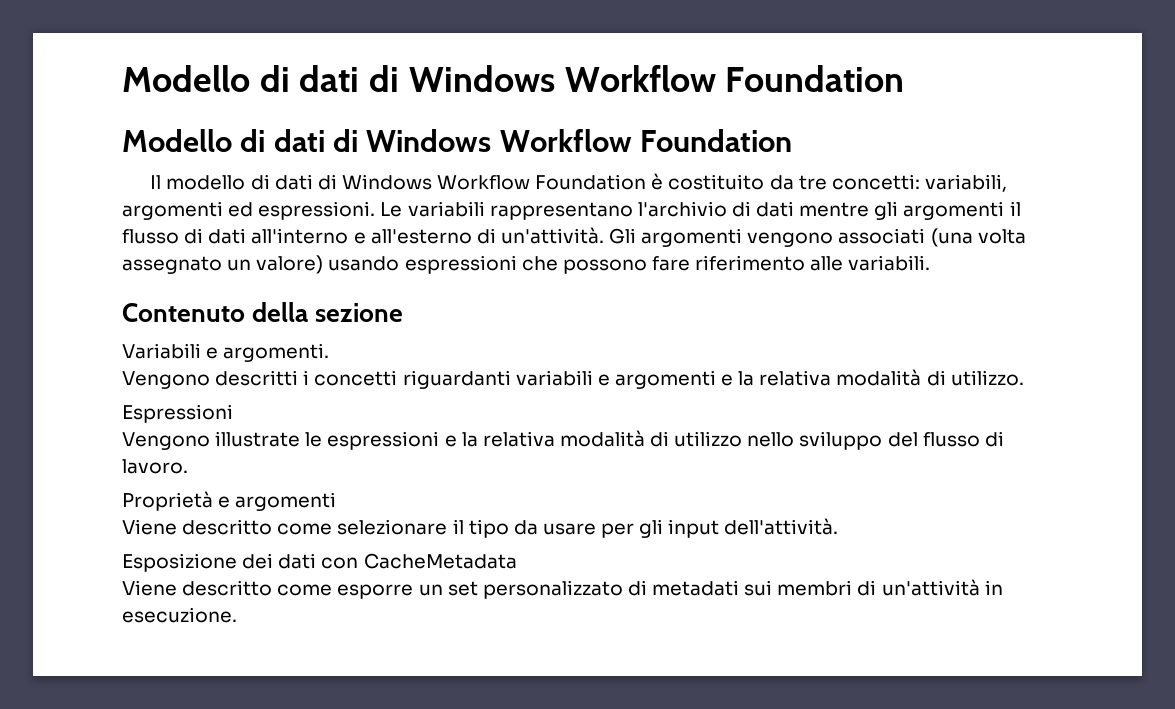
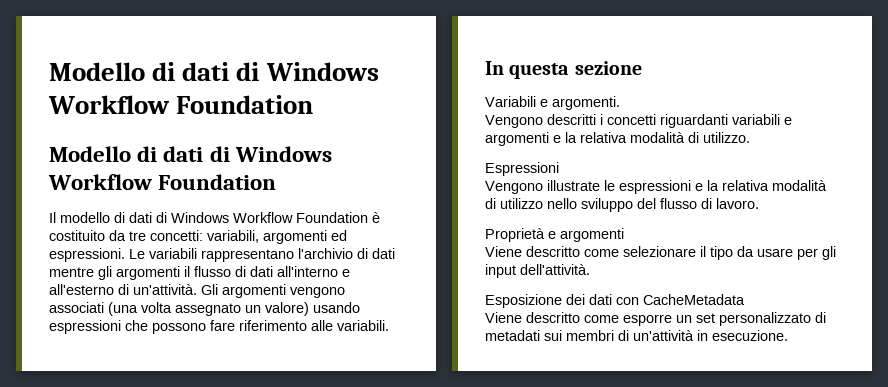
- Contenuto della sezione
+ In questa sezione

